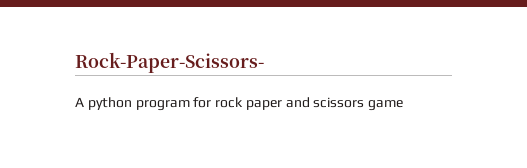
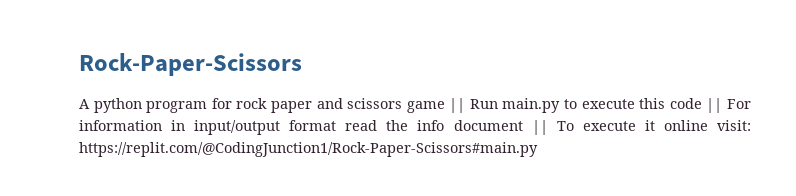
- Rock-Paper-Scissors-
+ Rock-Paper-Scissors
- A python program for rock paper and scissors game
+ A python program for rock paper and scissors game || Run main.py to execute this code || For information in input/output format read the info document || To execute it online visit: https://replit.com/@CodingJunction1/Rock-Paper-Scissors#main.py

